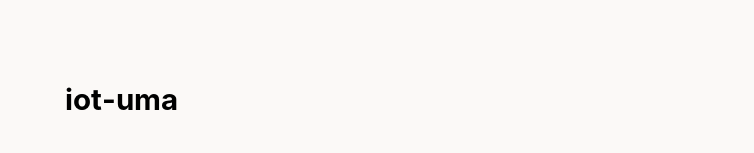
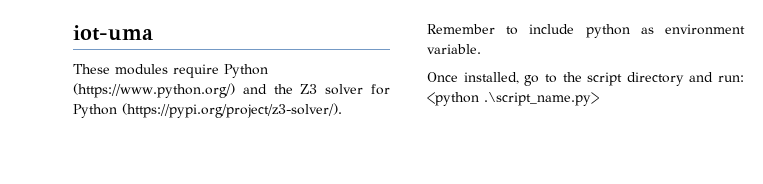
+ These modules require Python (https://www.python.org/) and the Z3 solver for Python (https://pypi.org/project/z3-solver/). Remember to include python as environment variable.
+ Once installed, go to the script directory and run: <python .\script_name.py>

